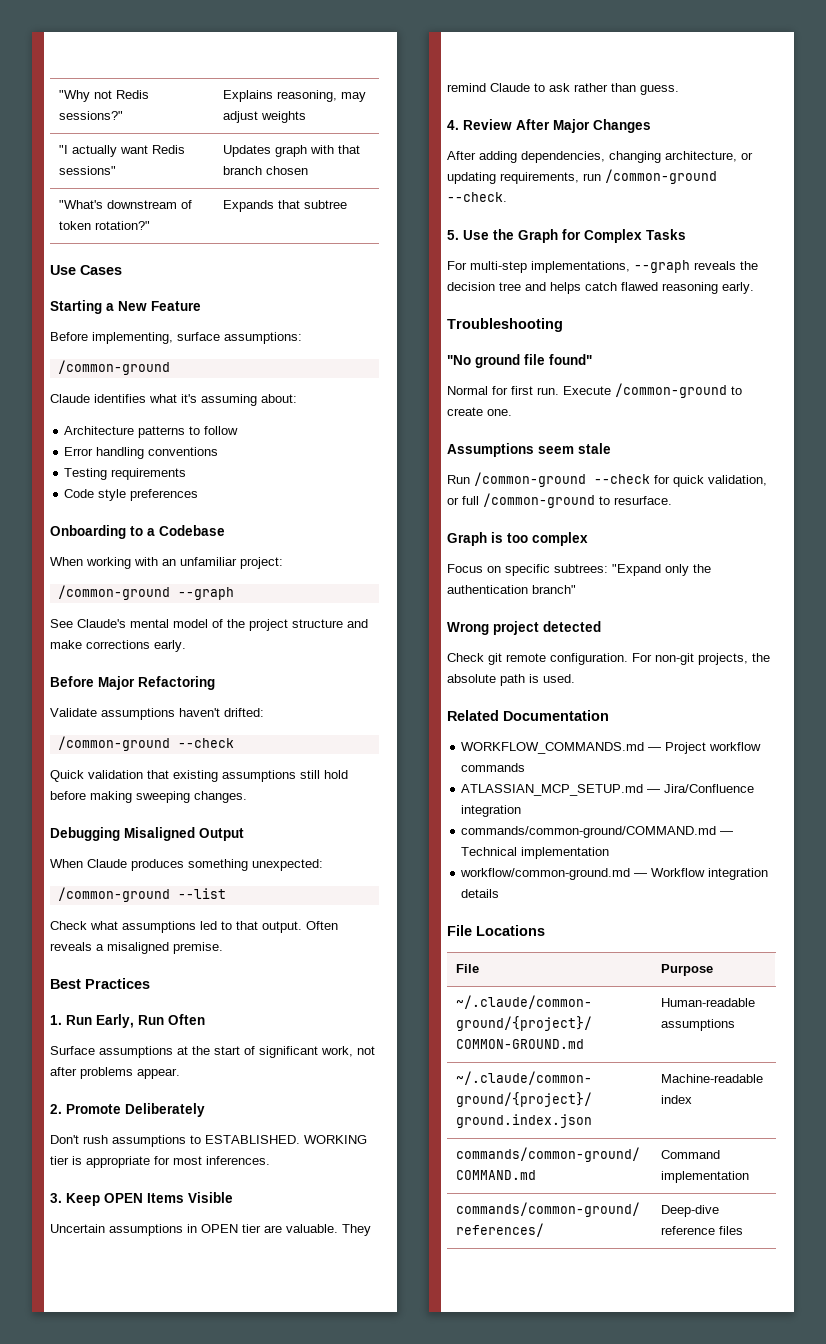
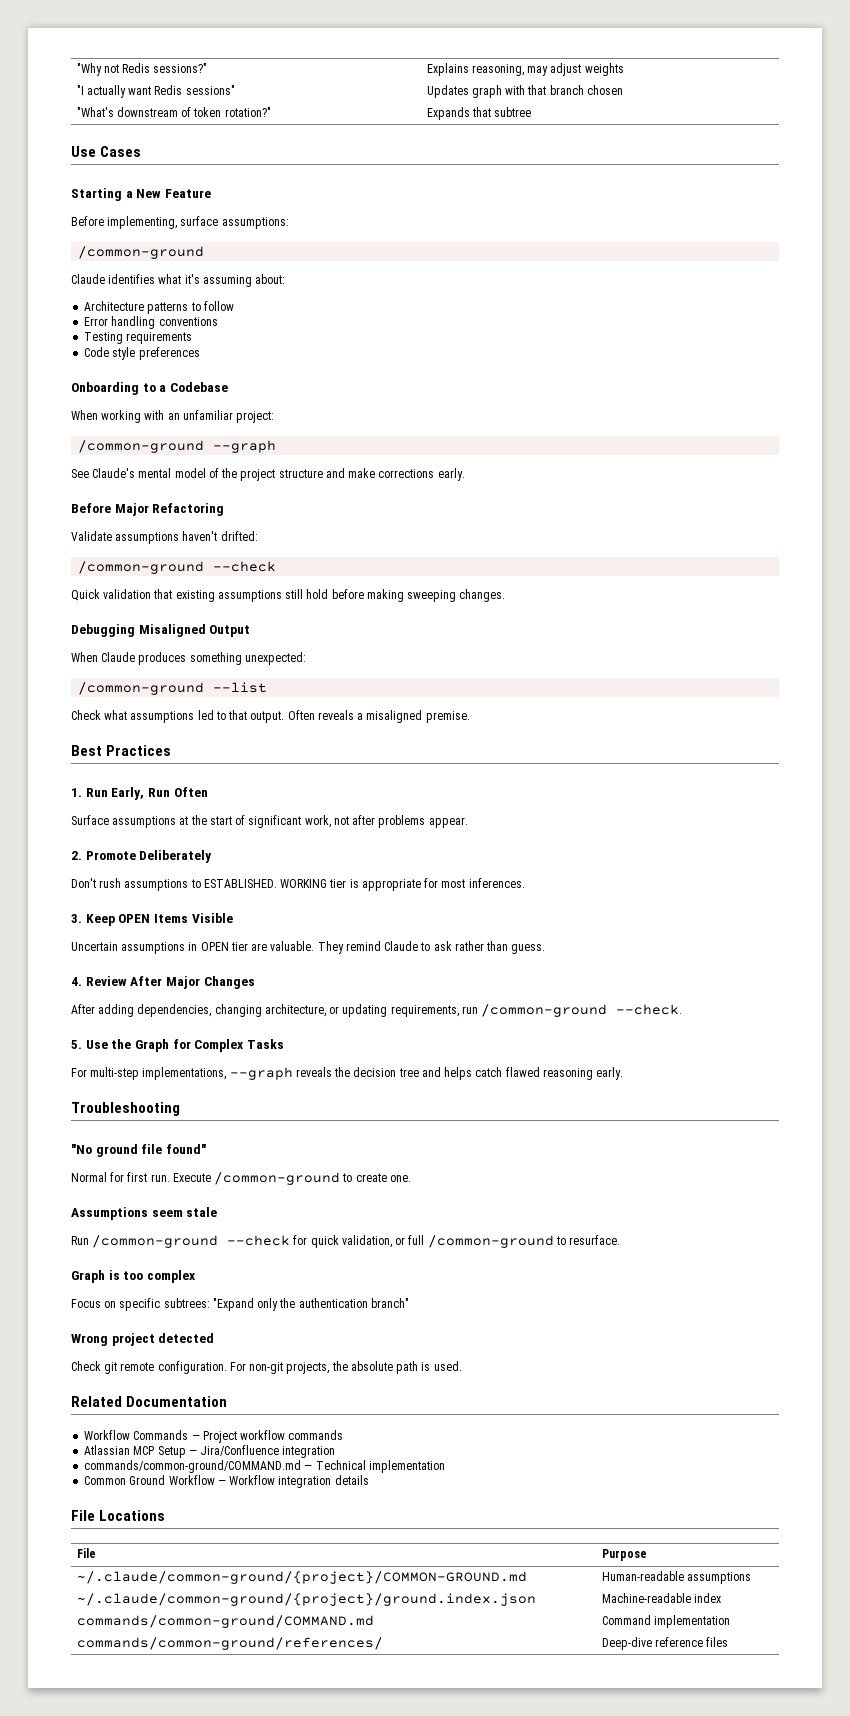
- WORKFLOW_COMMANDS.md — Project workflow commands
+ Workflow Commands — Project workflow commands
- ATLASSIAN_MCP_SETUP.md — Jira/Confluence integration
+ Atlassian MCP Setup — Jira/Confluence integration
- workflow/common-ground.md — Workflow integration details
+ Common Ground Workflow — Workflow integration details

